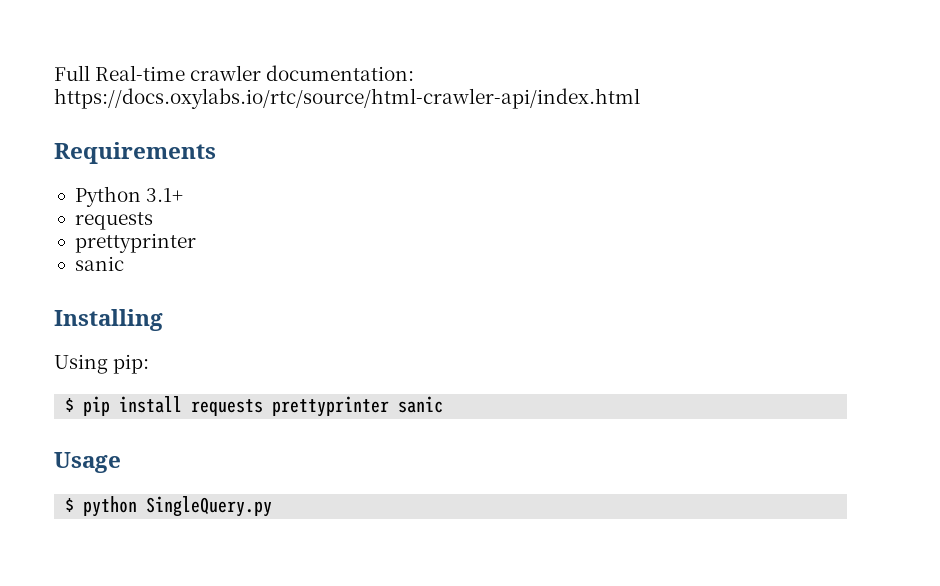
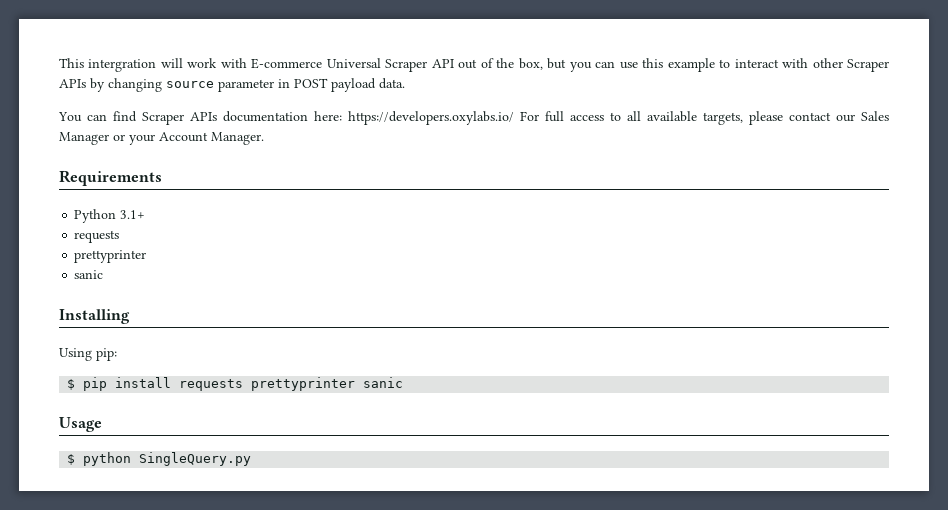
- Full Real-time crawler documentation: https://docs.oxylabs.io/rtc/source/html-crawler-api/index.html
+ This intergration will work with E-commerce Universal Scraper API out of the box, but you can use this example to interact with other Scraper APIs by changing source parameter in POST payload data.
+ You can find Scraper APIs documentation here: https://developers.oxylabs.io/ For full access to all available targets, please contact our Sales Manager or your Account Manager.

